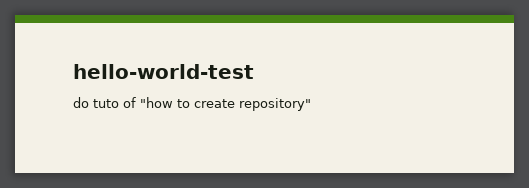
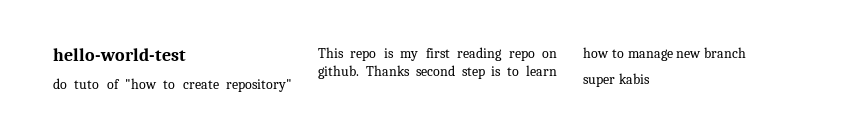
- do tuto of "how to create repository"
+ do tuto of "how to create repository" This repo is my first reading repo on github. Thanks second step is to learn how to manage new branch
+ super kabis

